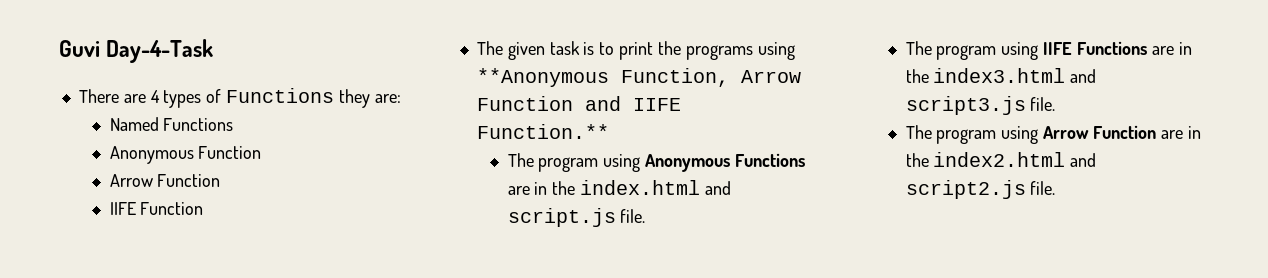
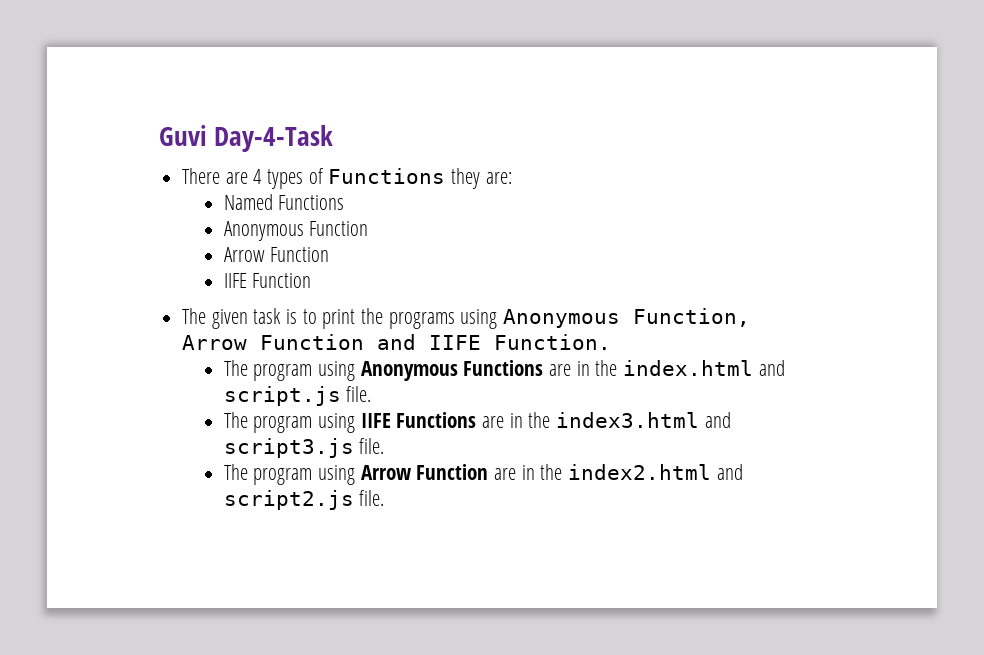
- The given task is to print the programs using **Anonymous Function, Arrow Function and IIFE Function.**
+ The given task is to print the programs using Anonymous Function, Arrow Function and IIFE Function.

